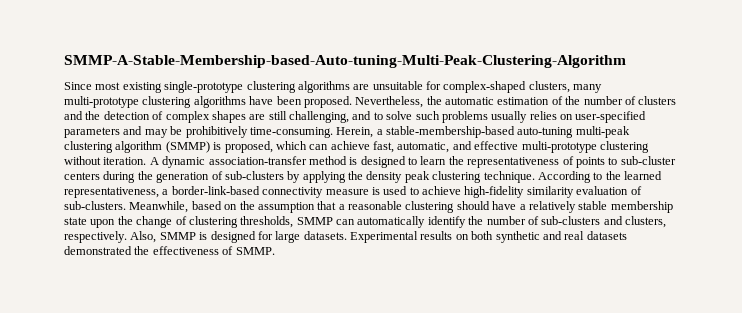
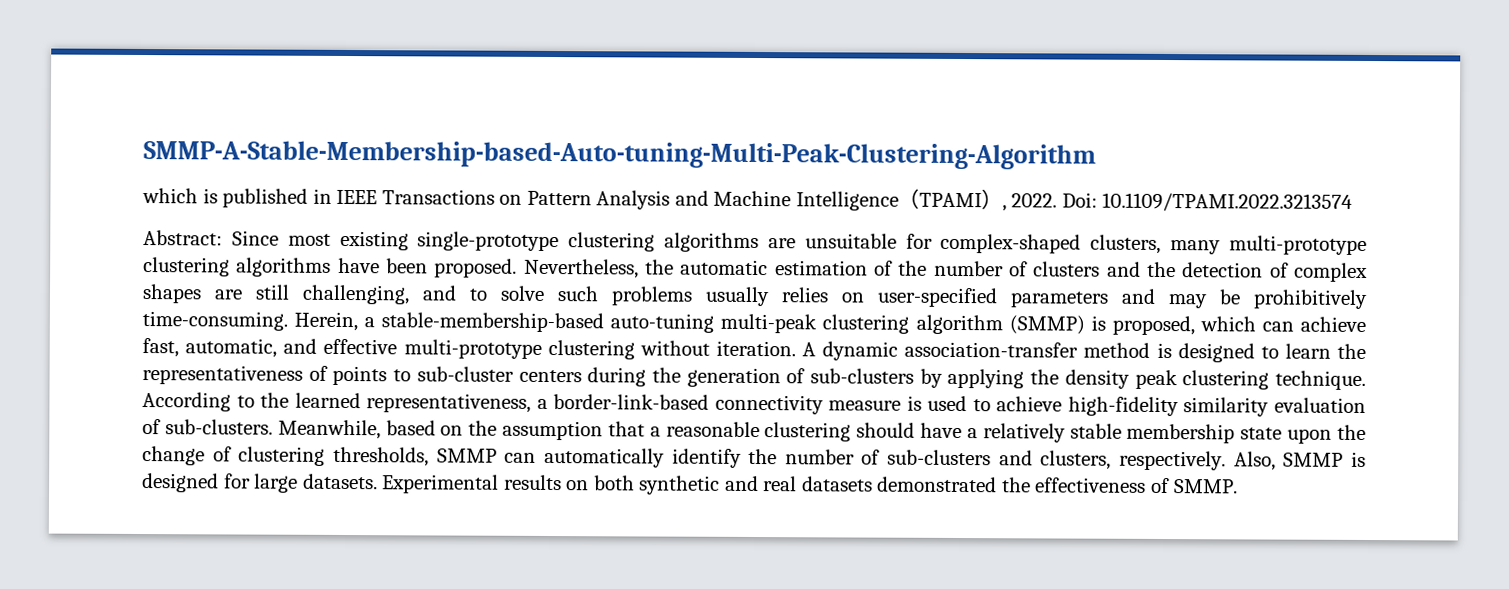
- Since most existing single-prototype clustering algorithms are unsuitable for complex-shaped clusters, many multi-prototype clustering algorithms have been proposed.
+ which is published in IEEE Transactions on Pattern Analysis and Machine Intelligence（TPAMI）, 2022. Doi: 10.1109/TPAMI.2022.3213574
+ Abstract: Since most existing single-prototype clustering algorithms are unsuitable for complex-shaped clusters, many multi-prototype clustering algorithms have been proposed.

